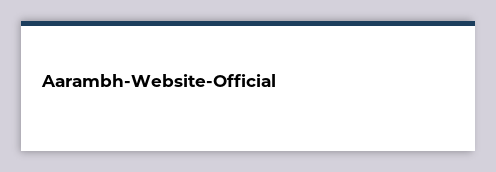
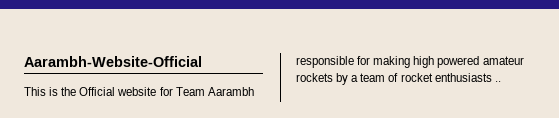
+ This is the Official website for Team Aarambh responsible for making high powered amateur rockets by a team of rocket enthusiasts ..

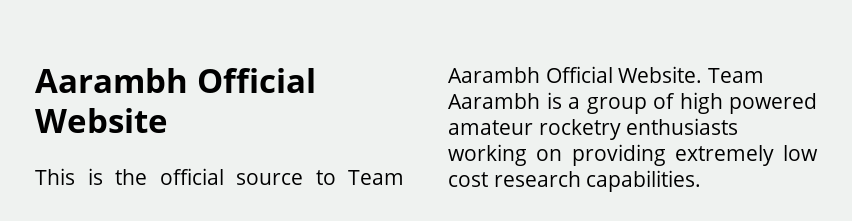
- Aarambh-Website-Official
+ Aarambh Official Website
- This is the Official website for Team Aarambh responsible for making high powered amateur rockets by a team of rocket enthusiasts ..
+ This is the official source to Team Aarambh Official Website. Team Aarambh is a group of high powered amateur rocketry enthusiasts working on providing extremely low cost research capabilities.

